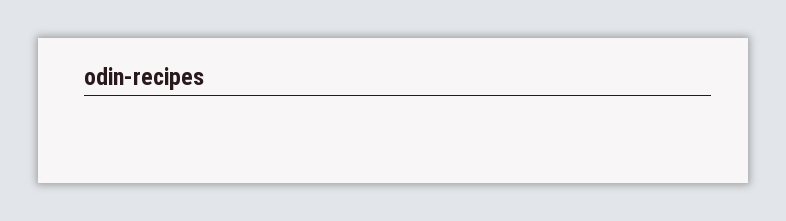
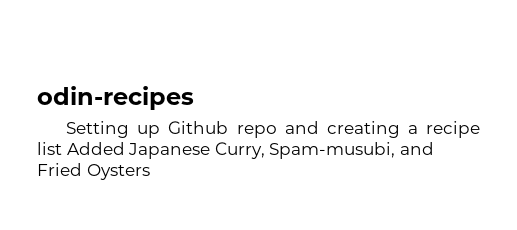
+ Setting up Github repo and creating a recipe list Added Japanese Curry, Spam-musubi, and Fried Oysters

